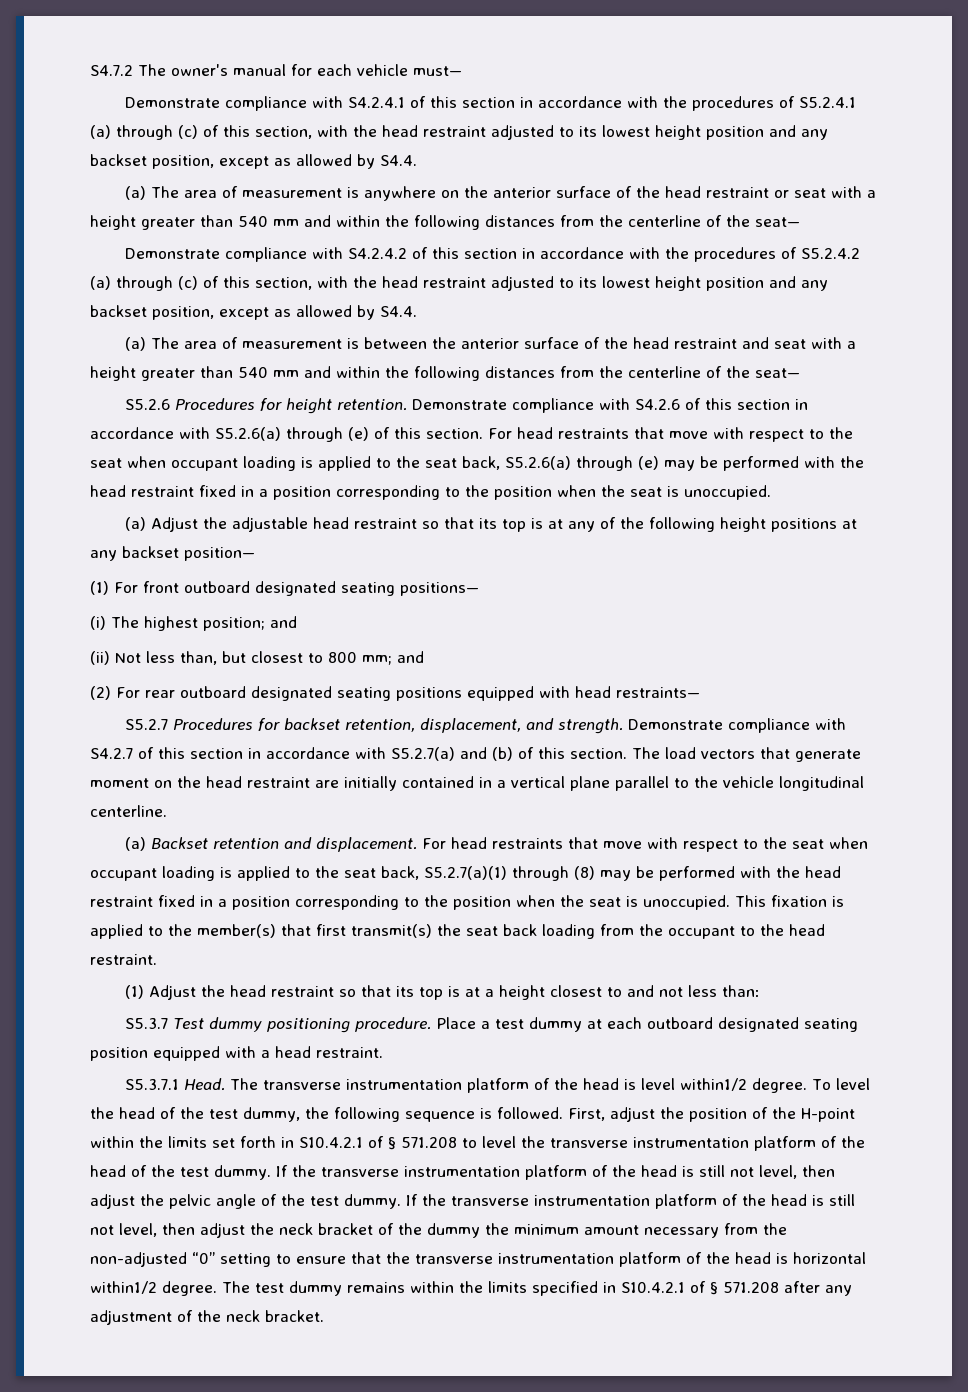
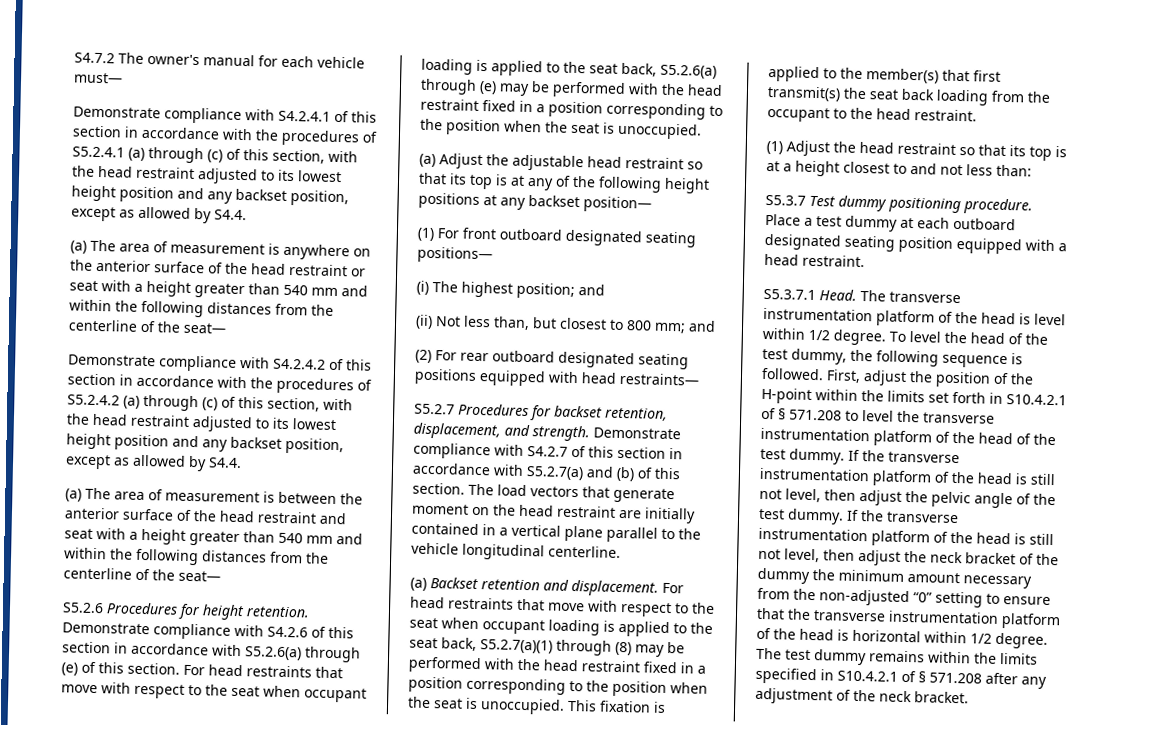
- The transverse instrumentation platform of the head is level within1/2 degree.
+ The transverse instrumentation platform of the head is level within 1/2 degree.
- If the transverse instrumentation platform of the head is still not level, then adjust the neck bracket of the dummy the minimum amount necessary from the non-adjusted “0” setting to ensure that the transverse instrumentation platform of the head is horizontal within1/2 degree.
+ If the transverse instrumentation platform of the head is still not level, then adjust the neck bracket of the dummy the minimum amount necessary from the non-adjusted “0” setting to ensure that the transverse instrumentation platform of the head is horizontal within 1/2 degree.

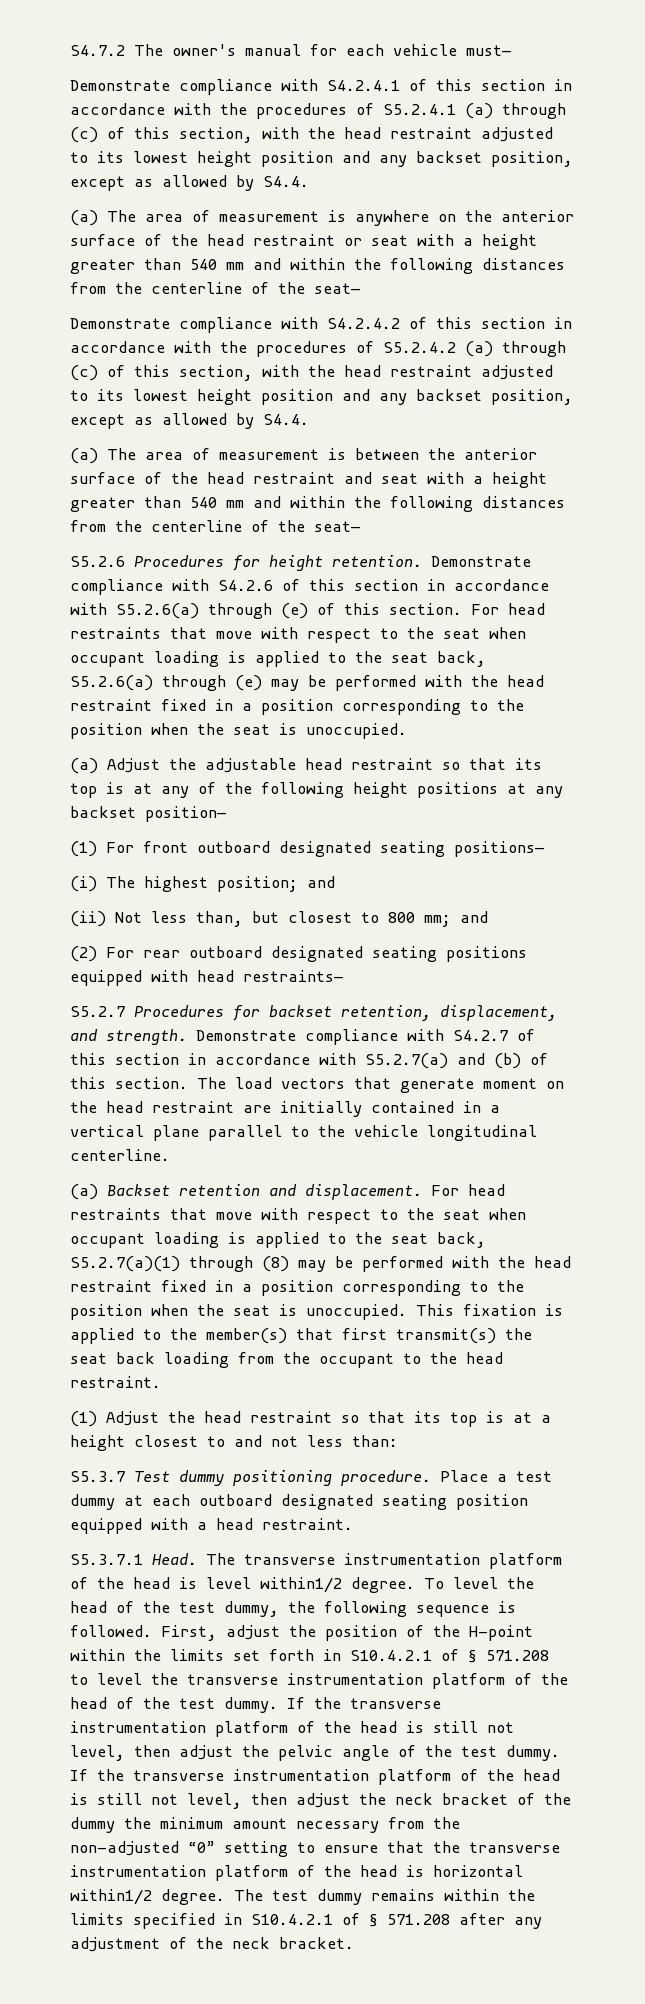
- The transverse instrumentation platform of the head is level within 1/2 degree.
+ The transverse instrumentation platform of the head is level within1/2 degree.
- If the transverse instrumentation platform of the head is still not level, then adjust the neck bracket of the dummy the minimum amount necessary from the non-adjusted “0” setting to ensure that the transverse instrumentation platform of the head is horizontal within 1/2 degree.
+ If the transverse instrumentation platform of the head is still not level, then adjust the neck bracket of the dummy the minimum amount necessary from the non-adjusted “0” setting to ensure that the transverse instrumentation platform of the head is horizontal within1/2 degree.

